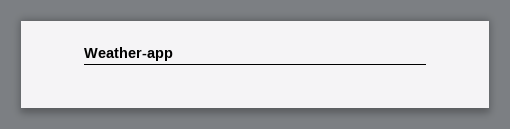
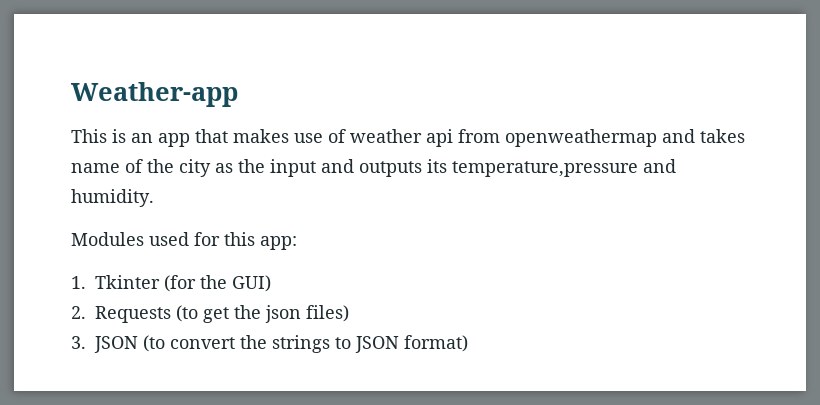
+ This is an app that makes use of weather api from openweathermap and takes name of the city as the input and outputs its temperature,pressure and humidity.
+ Modules used for this app:
+ 1. Tkinter (for the GUI)
+ 2. Requests (to get the json files)
+ 3. JSON (to convert the strings to JSON format)

